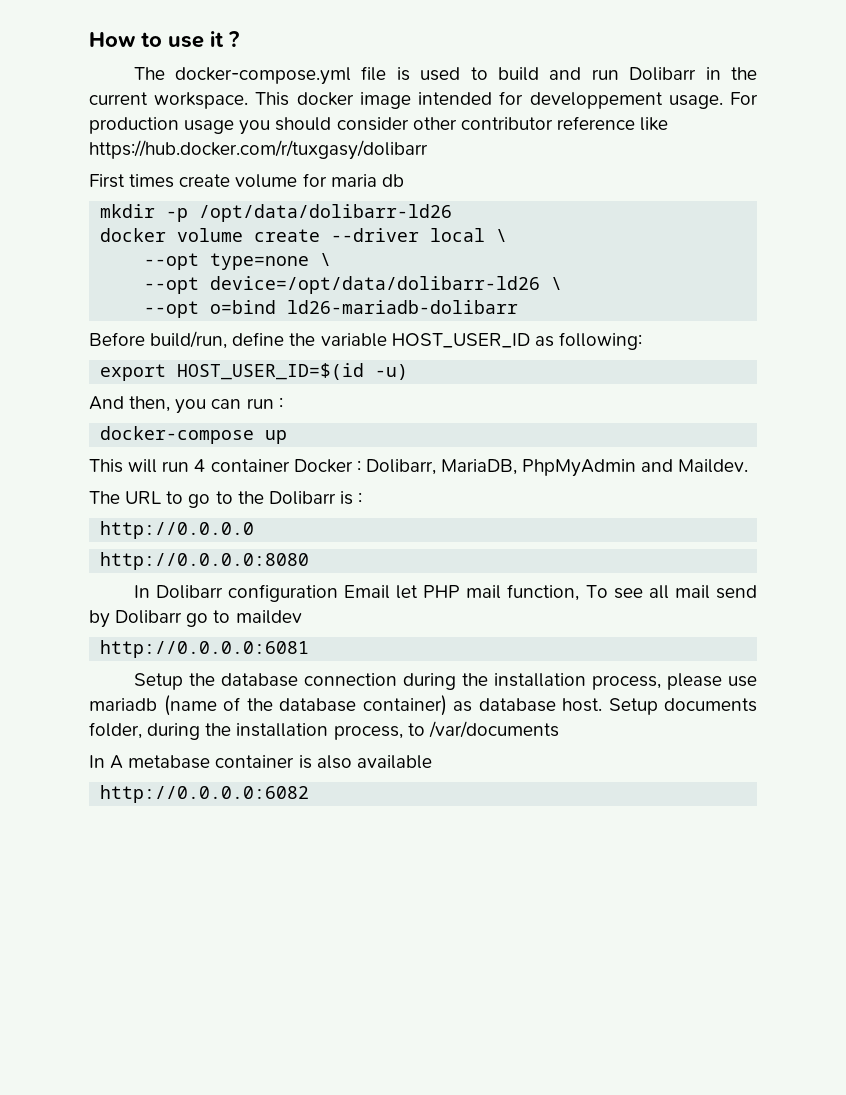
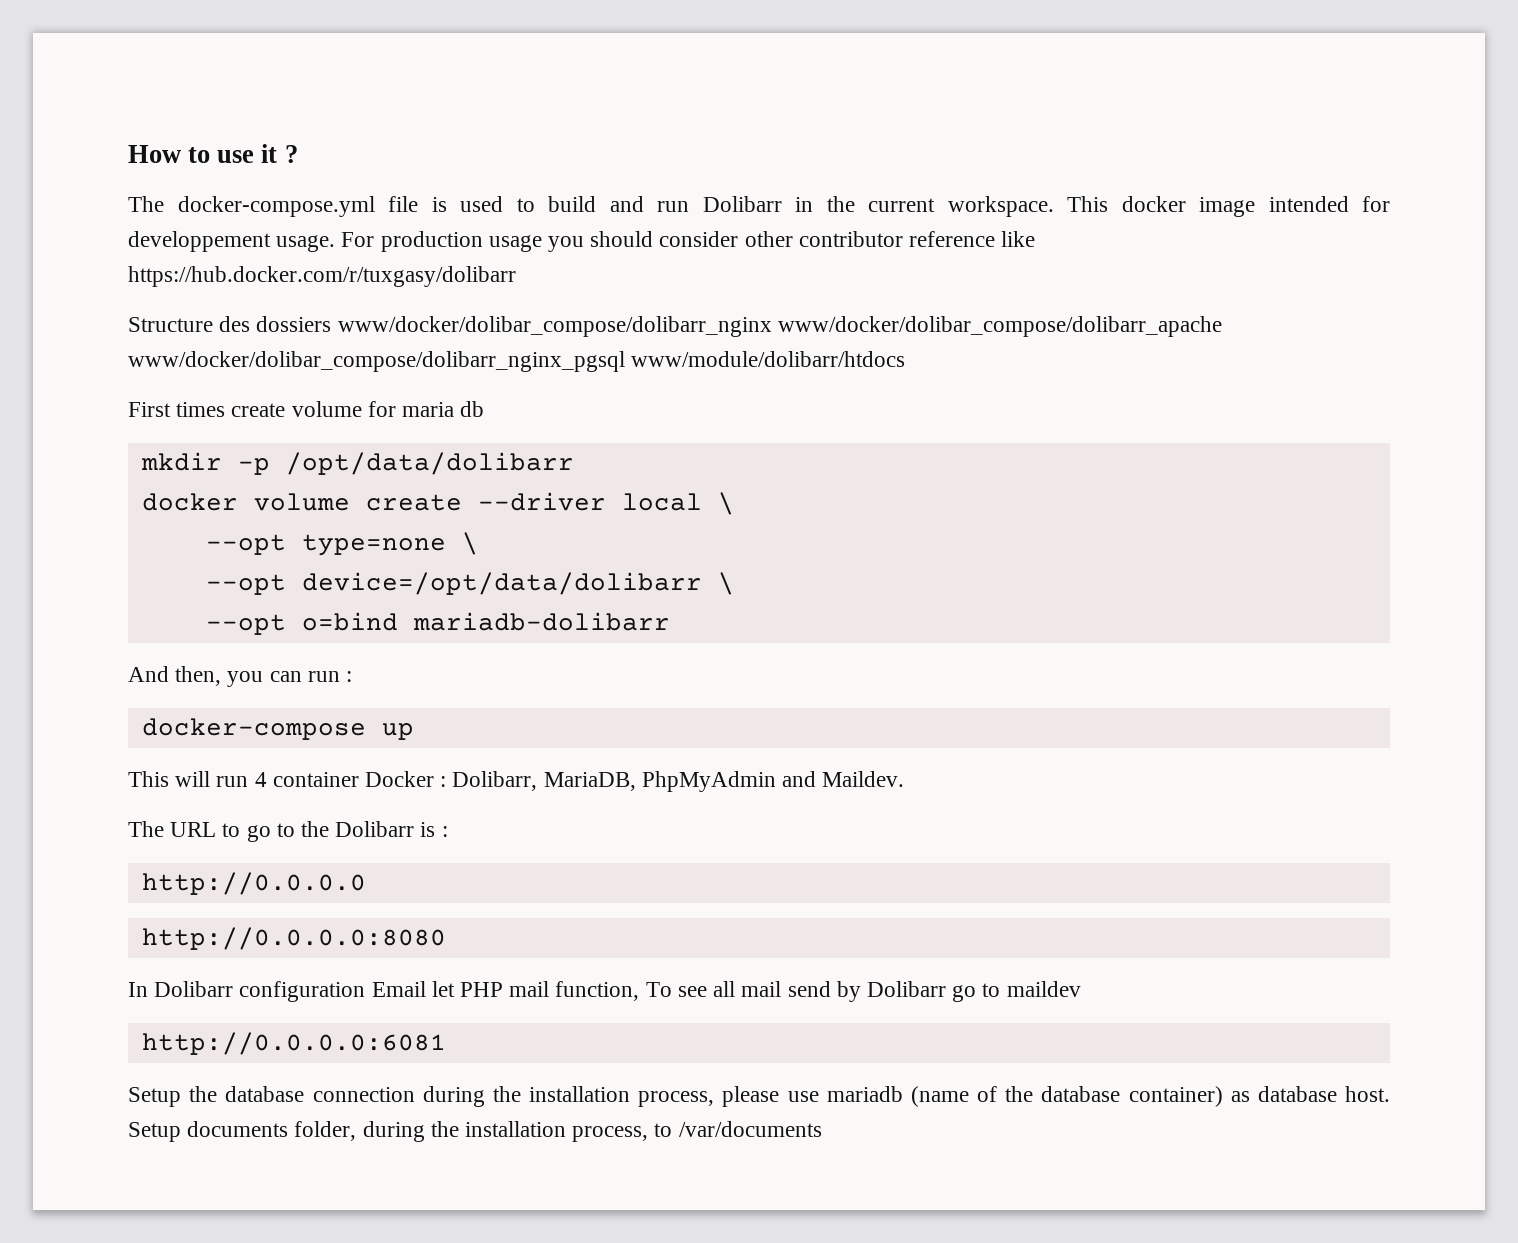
+ Structure des dossiers www/docker/dolibar_compose/dolibarr_nginx www/docker/dolibar_compose/dolibarr_apache www/docker/dolibar_compose/dolibarr_nginx_pgsql www/module/dolibarr/htdocs
- mkdir -p /opt/data/dolibarr-ld26
+ mkdir -p /opt/data/dolibarr
- --opt device=/opt/data/dolibarr-ld26 \
+ --opt device=/opt/data/dolibarr \
- --opt o=bind ld26-mariadb-dolibarr
- Before build/run, define the variable HOST_USER_ID as following:
- export HOST_USER_ID=$(id -u)
+ --opt o=bind mariadb-dolibarr
- In A metabase container is also available
- http://0.0.0.0:6082

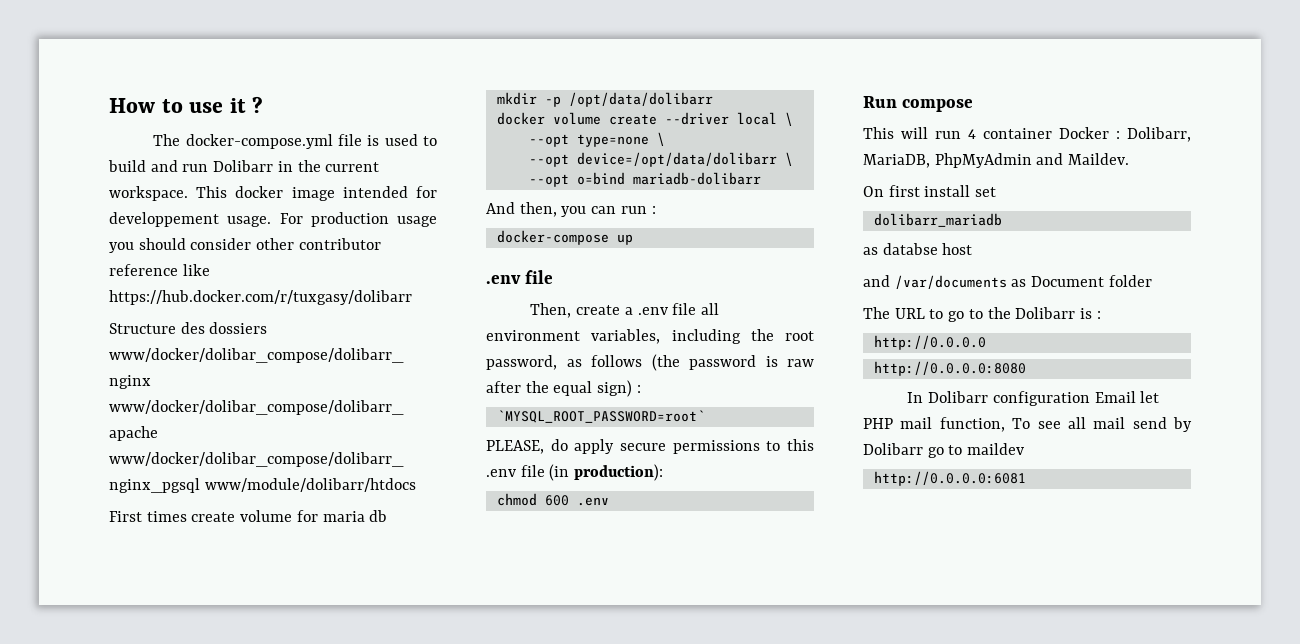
  docker-compose up
+ .env file
+ Then, create a .env file all environment variables, including the root password, as follows (the password is raw after the equal sign) :
+ `MYSQL_ROOT_PASSWORD=root`
+ PLEASE, do apply secure permissions to this .env file (in production):
+ chmod 600 .env
+ Run compose
+ On first install set
+ dolibarr_mariadb
+ as databse host
+ and /var/documents as Document folder
- Setup the database connection during the installation process, please use mariadb (name of the database container) as database host. Setup documents folder, during the installation process, to /var/documents

